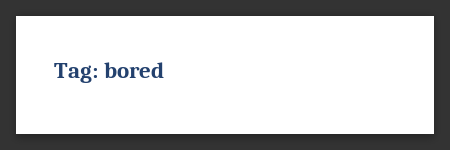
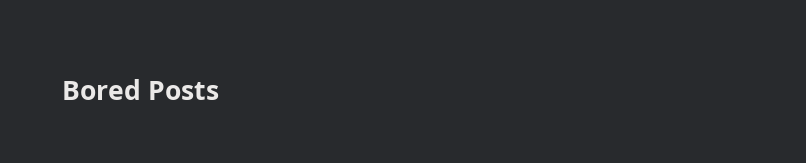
- Tag: bored
+ Bored Posts

